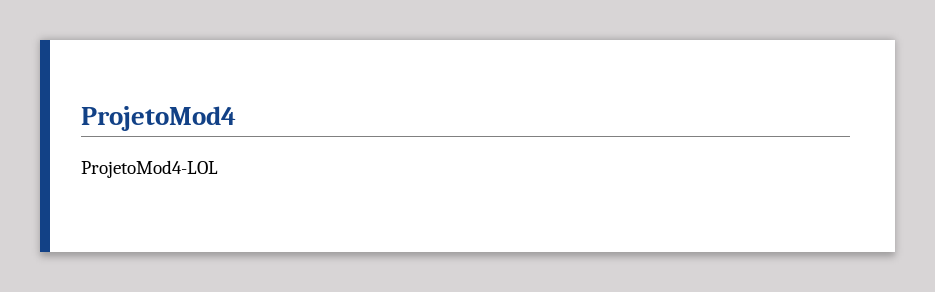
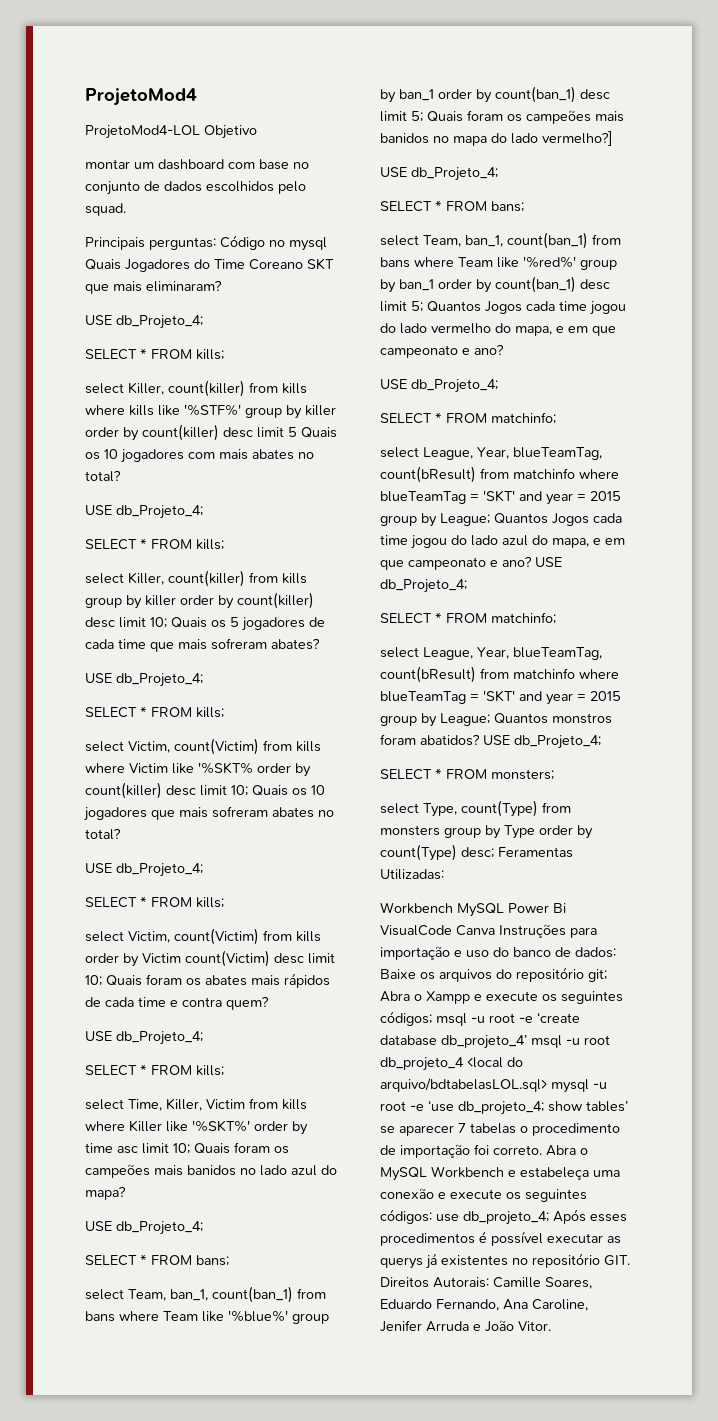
- ProjetoMod4-LOL
+ ProjetoMod4-LOL Objetivo
+ montar um dashboard com base no conjunto de dados escolhidos pelo squad.
+ Principais perguntas: Código no mysql Quais Jogadores do Time Coreano SKT que mais eliminaram?
+ USE db_Projeto_4;
+ SELECT * FROM kills;
+ select Killer, count(killer) from kills where kills like '%STF%' group by killer order by count(killer) desc limit 5 Quais os 10 jogadores com mais abates no total?
+ USE db_Projeto_4;
+ SELECT * FROM kills;
+ select Killer, count(killer) from kills group by killer order by count(killer) desc limit 10; Quais os 5 jogadores de cada time que mais sofreram abates?
+ USE db_Projeto_4;
+ SELECT * FROM kills;
+ select Victim, count(Victim) from kills where Victim like '%SKT% order by count(killer) desc limit 10; Quais os 10 jogadores que mais sofreram abates no total?
+ USE db_Projeto_4;
+ SELECT * FROM kills;
+ select Victim, count(Victim) from kills order by Victim count(Victim) desc limit 10; Quais foram os abates mais rápidos de cada time e contra quem?
+ USE db_Projeto_4;
+ SELECT * FROM kills;
+ select Time, Killer, Victim from kills where Killer like '%SKT%' order by time asc limit 10; Quais foram os campeões mais banidos no lado azul do mapa?
+ USE db_Projeto_4;
+ SELECT * FROM bans;
+ select Team, ban_1, count(ban_1) from bans where Team like '%blue%' group by ban_1 order by count(ban_1) desc limit 5; Quais foram os campeões mais banidos no mapa do lado vermelho?]
+ USE db_Projeto_4;
+ SELECT * FROM bans;
+ select Team, ban_1, count(ban_1) from bans where Team like '%red%' group by ban_1 order by count(ban_1) desc limit 5; Quantos Jogos cada time jogou do lado vermelho do mapa, e em que campeonato e ano?
+ USE db_Projeto_4;
+ SELECT * FROM matchinfo;
+ select League, Year, blueTeamTag, count(bResult) from matchinfo where blueTeamTag = 'SKT' and year = 2015 group by League; Quantos Jogos cada time jogou do lado azul do mapa, e em que campeonato e ano? USE db_Projeto_4;
+ SELECT * FROM matchinfo;
+ select League, Year, blueTeamTag, count(bResult) from matchinfo where blueTeamTag = 'SKT' and year = 2015 group by League; Quantos monstros foram abatidos? USE db_Projeto_4;
+ SELECT * FROM monsters;
+ select Type, count(Type) from monsters group by Type order by count(Type) desc; Feramentas Utilizadas:
+ Workbench MySQL Power Bi VisualCode Canva Instruções para importação e uso do banco de dados: Baixe os arquivos do repositório git; Abra o Xampp e execute os seguintes códigos; msql -u root -e ‘create database db_projeto_4’ msql -u root db_projeto_4 <local do arquivo/bdtabelasLOL.sql> mysql -u root -e ‘use db_projeto_4; show tables’ se aparecer 7 tabelas o procedimento de importação foi correto. Abra o MySQL Workbench e estabeleça uma conexão e execute os seguintes códigos: use db_projeto_4; Após esses procedimentos é possível executar as querys já existentes no repositório GIT. Direitos Autorais: Camille Soares, Eduardo Fernando, Ana Caroline, Jenifer Arruda e João Vitor.

